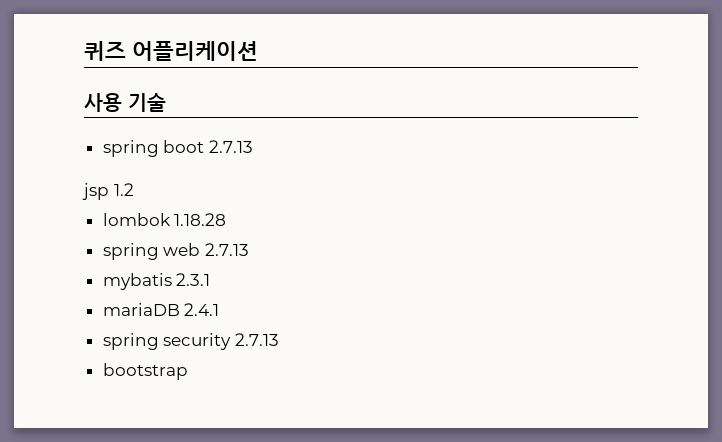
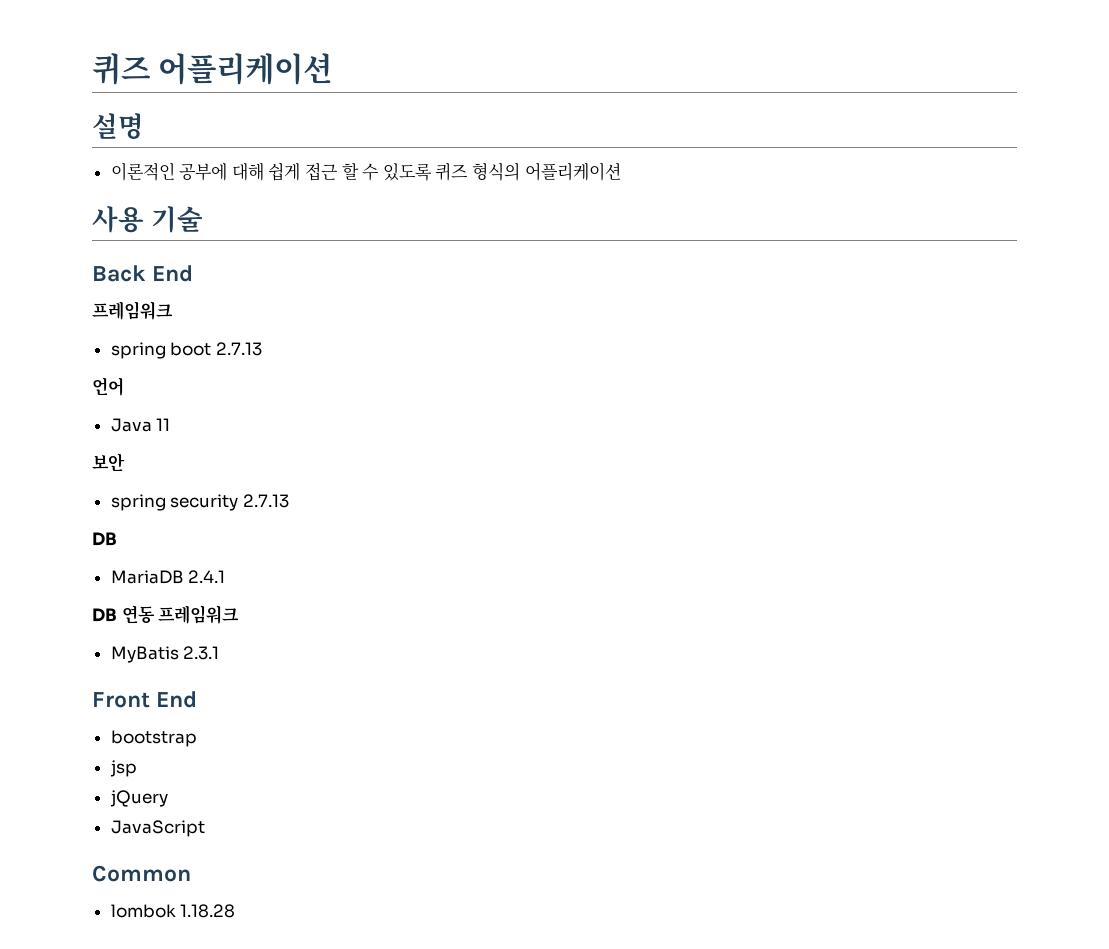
+ 설명
+ 이론적인 공부에 대해 쉽게 접근 할 수 있도록 퀴즈 형식의 어플리케이션
+ Back End
+ 프레임워크
- jsp 1.2
+ 언어
+ Java 11
+ 보안
+ spring security 2.7.13
+ DB
+ MariaDB 2.4.1
+ DB 연동 프레임워크
+ MyBatis 2.3.1
+ Front End
+ bootstrap
+ jsp
+ jQuery
+ JavaScript
+ Common
  lombok 1.18.28
- spring web 2.7.13
- mybatis 2.3.1
- mariaDB 2.4.1
- spring security 2.7.13
- bootstrap

